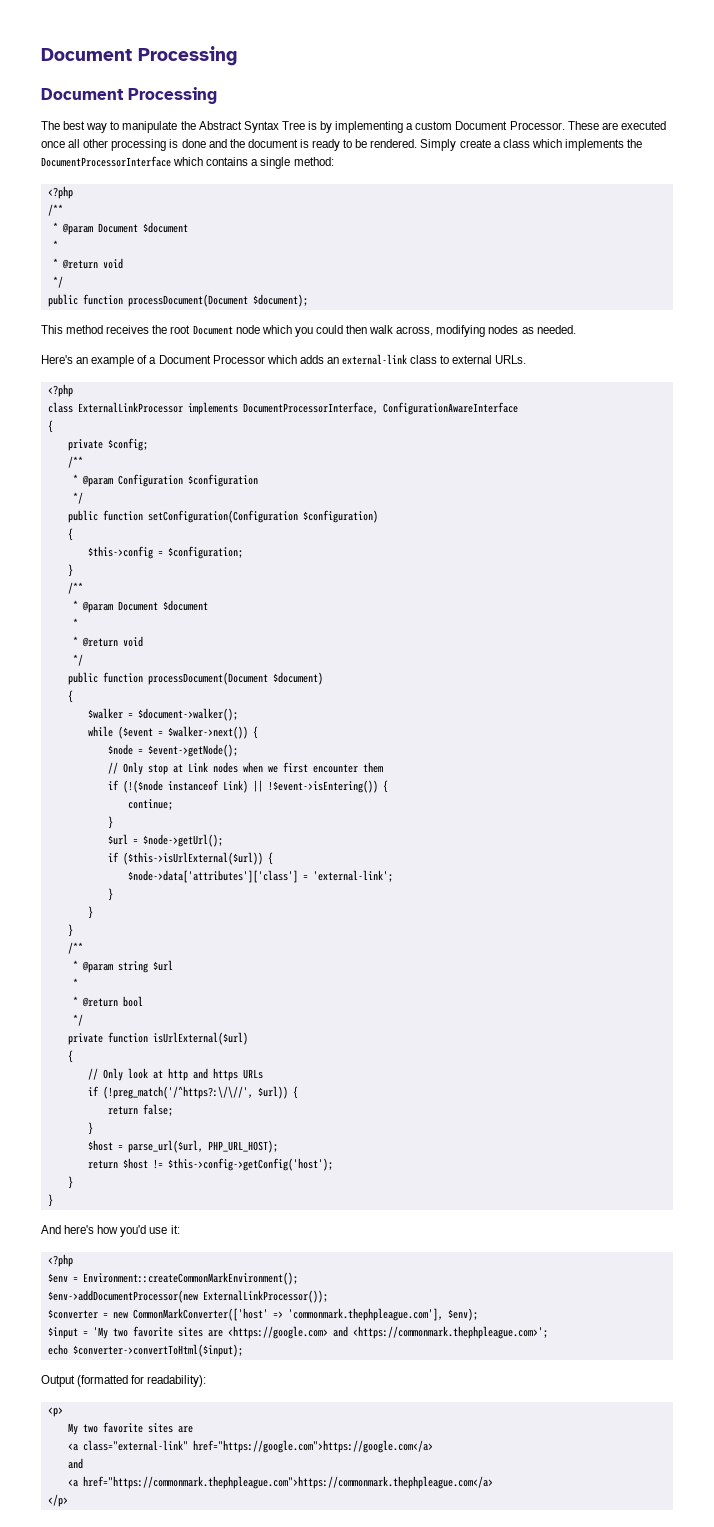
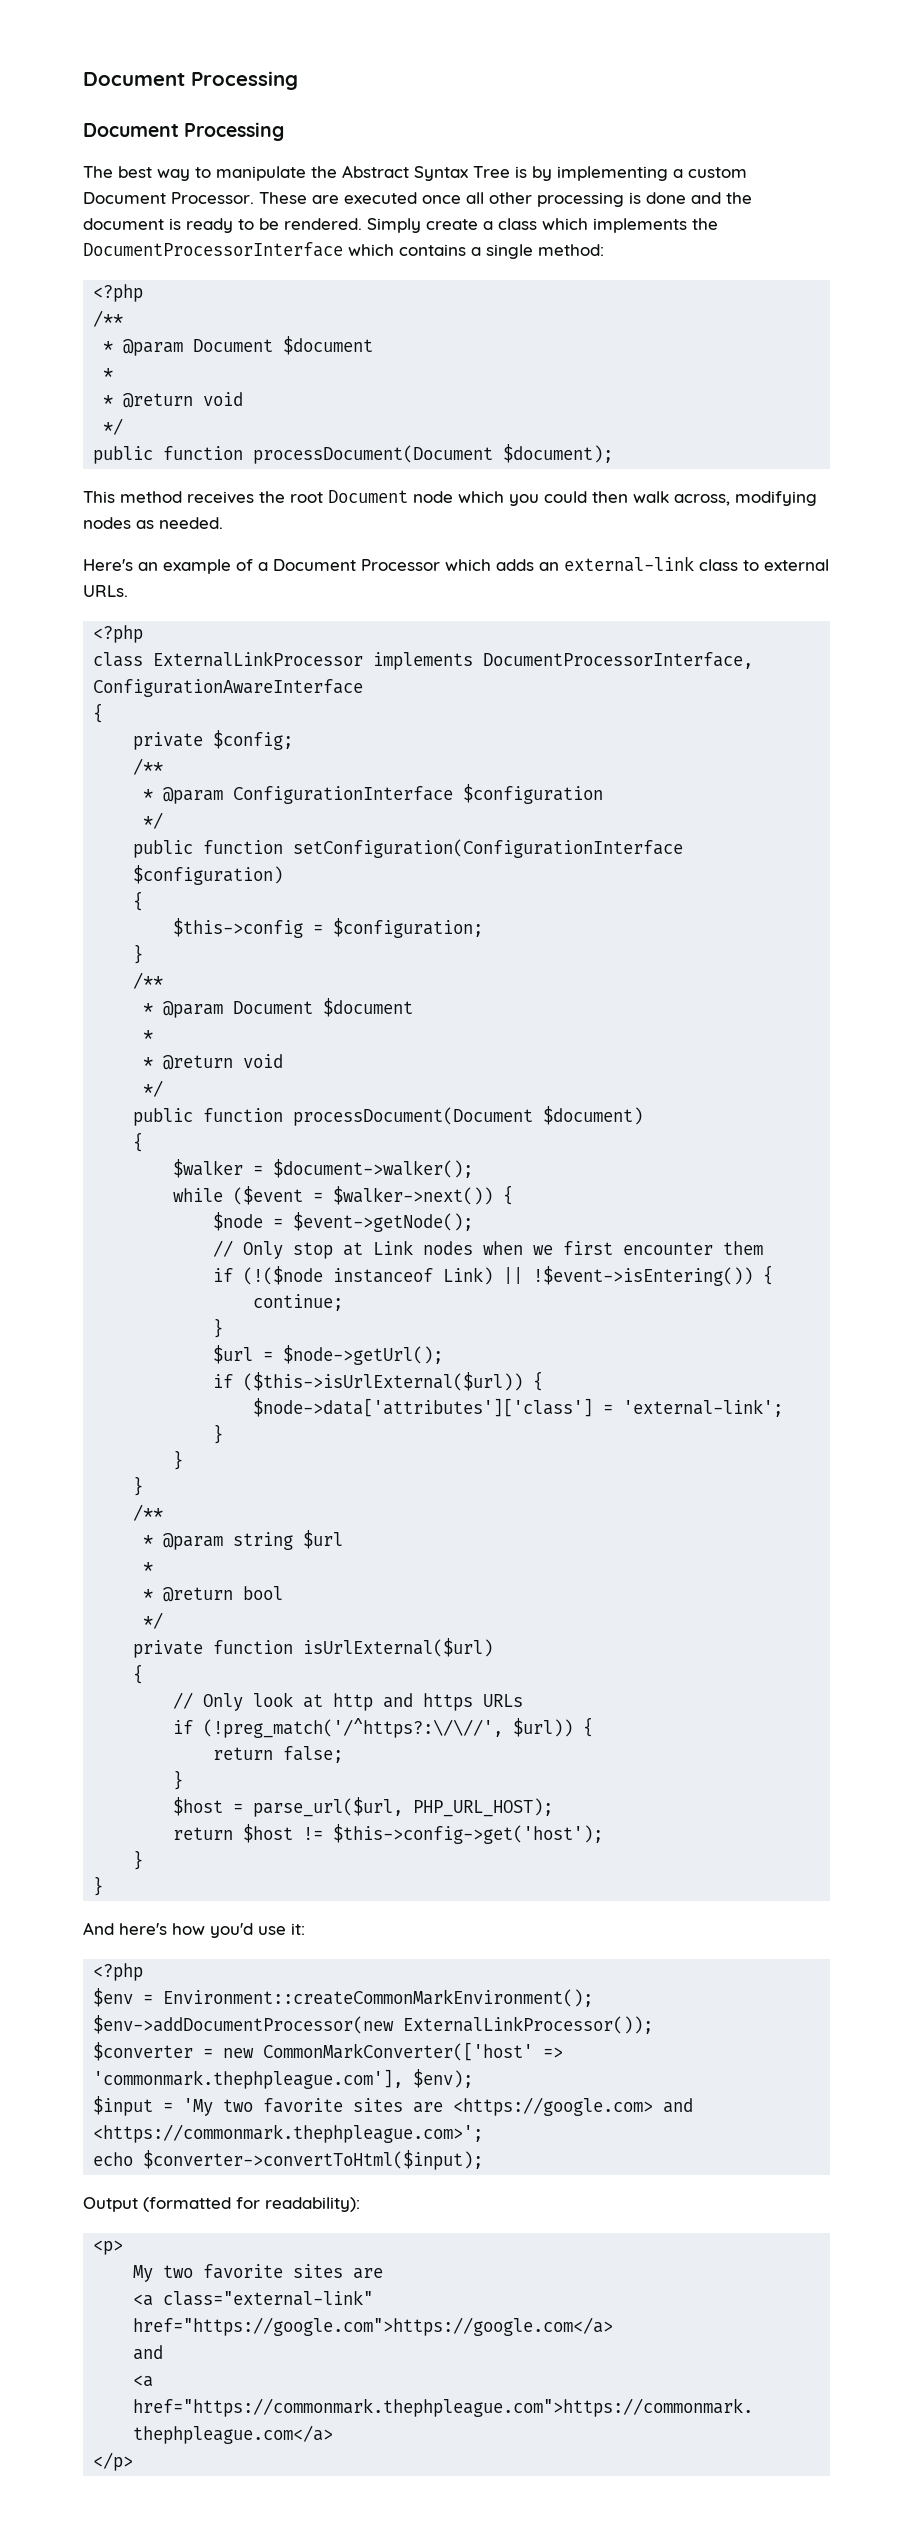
- * @param Configuration $configuration
+ * @param ConfigurationInterface $configuration
- public function setConfiguration(Configuration $configuration)
+ public function setConfiguration(ConfigurationInterface $configuration)
- return $host != $this->config->getConfig('host');
+ return $host != $this->config->get('host');

